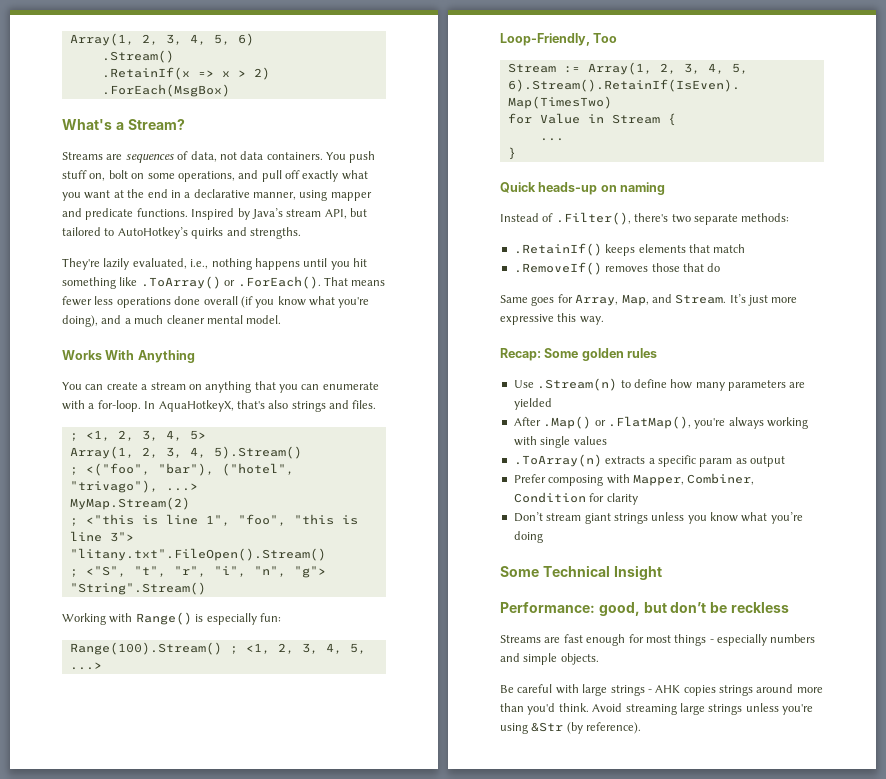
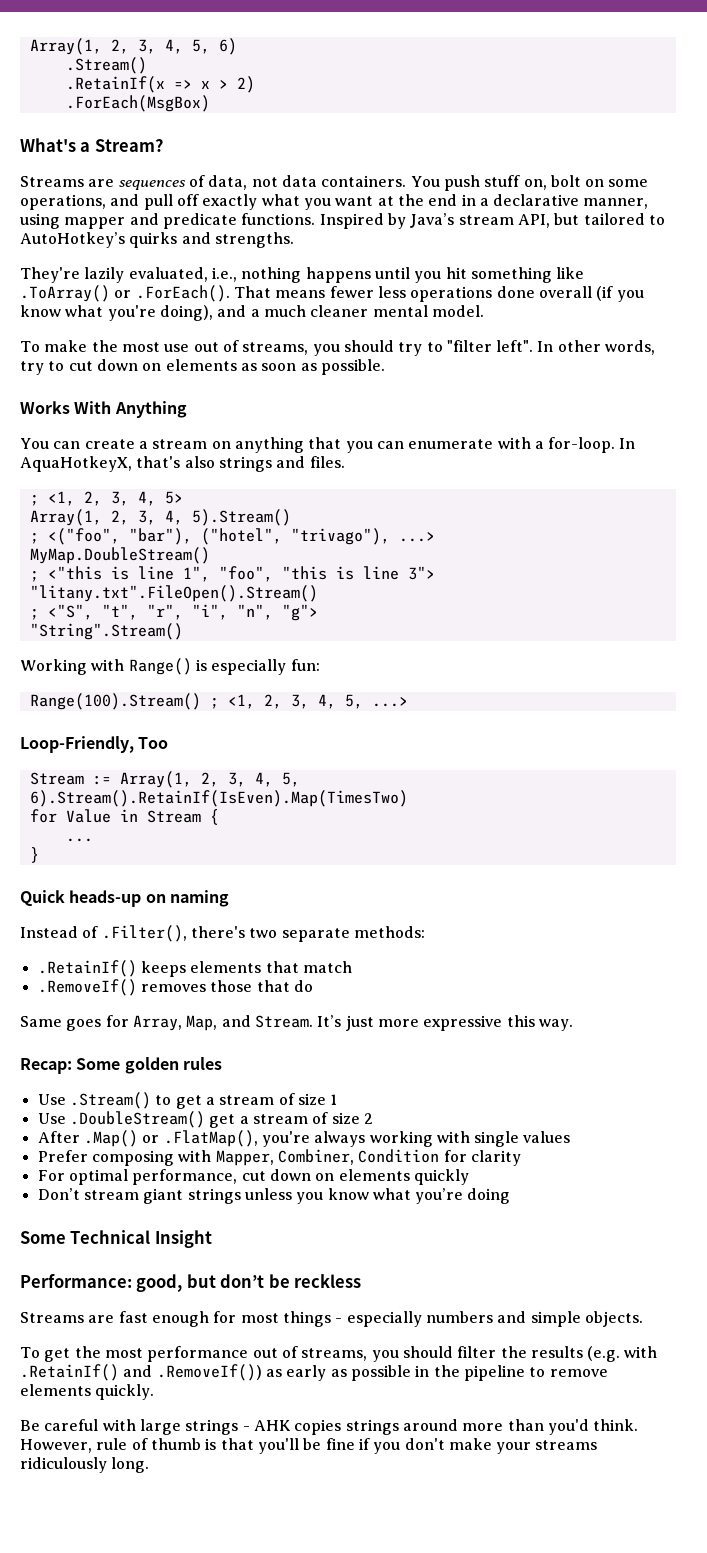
+ To make the most use out of streams, you should try to "filter left". In other words, try to cut down on elements as soon as possible.
- MyMap.Stream(2)
+ MyMap.DoubleStream()
- Use .Stream(n) to define how many parameters are yielded
+ Use .Stream() to get a stream of size 1
+ Use .DoubleStream() get a stream of size 2
- .ToArray(n) extracts a specific param as output
+ For optimal performance, cut down on elements quickly
+ To get the most performance out of streams, you should filter the results (e.g. with .RetainIf() and .RemoveIf()) as early as possible in the pipeline to remove elements quickly.
- Avoid streaming large strings unless you're using &Str (by reference).
+ However, rule of thumb is that you'll be fine if you don't make your streams ridiculously long.

